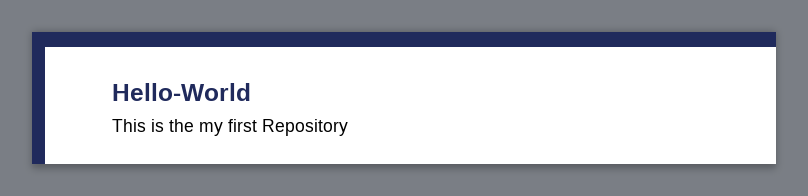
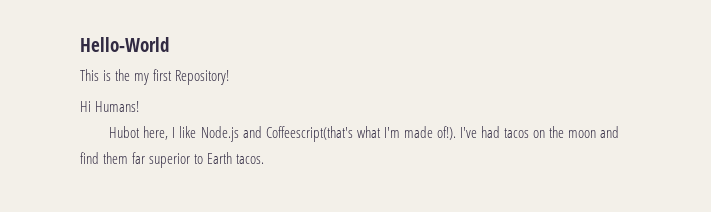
- This is the my first Repository
+ This is the my first Repository!
+ Hi Humans!
+ Hubot here, I like Node.js and Coffeescript(that's what I'm made of!). I've had tacos on the moon and find them far superior to Earth tacos.

